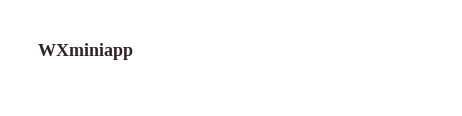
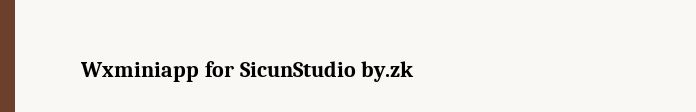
- WXminiapp
+ Wxminiapp for SicunStudio by.zk

